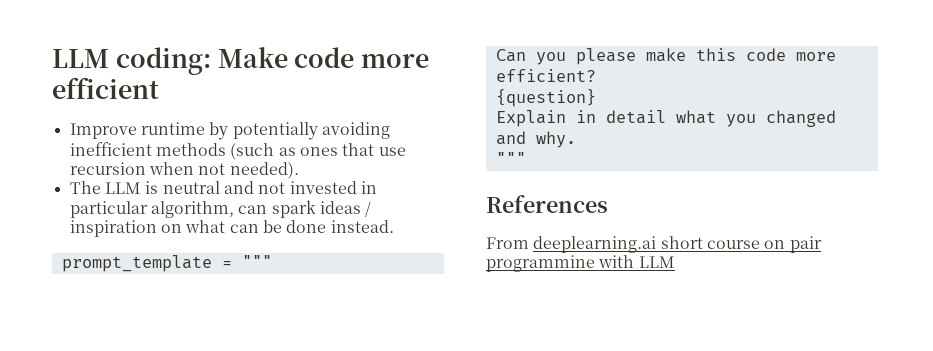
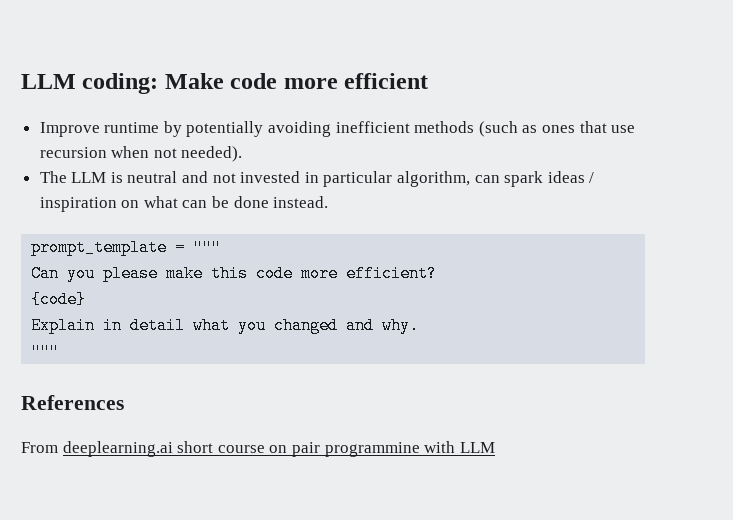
- {question}
+ {code}

